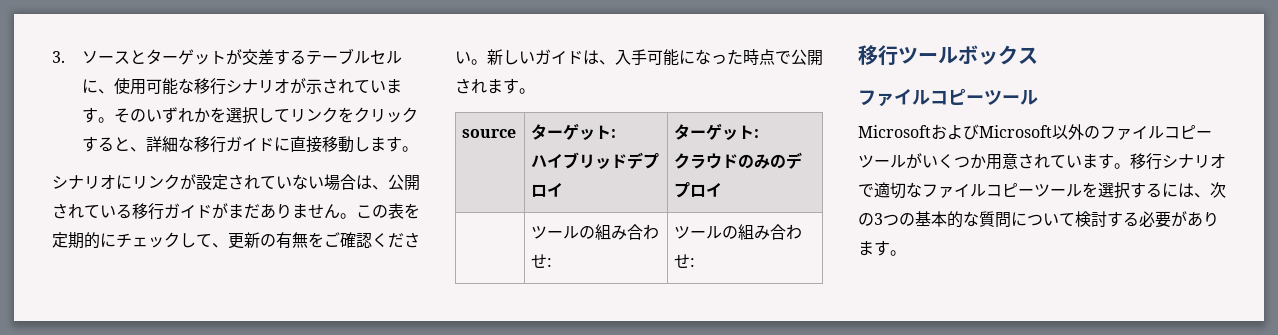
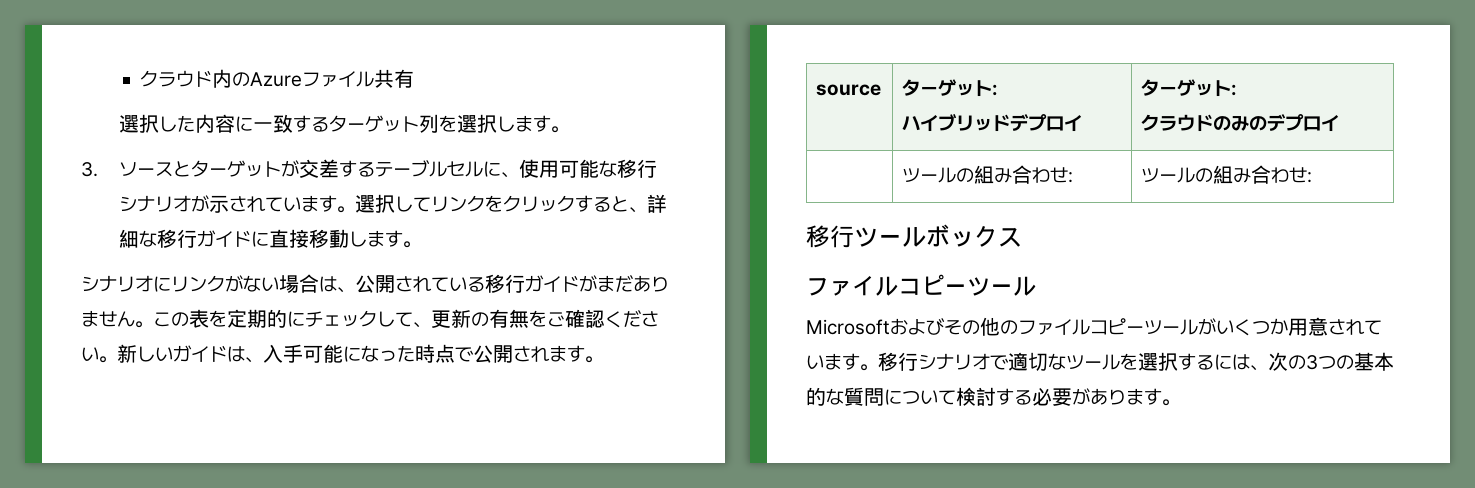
+ クラウド内のAzureファイル共有
+ 選択した内容に一致するターゲット列を選択します。
- そのいずれかを選択してリンクをクリックすると、詳細な移行ガイドに直接移動します。
+ 選択してリンクをクリックすると、詳細な移行ガイドに直接移動します。
- シナリオにリンクが設定されていない場合は、公開されている移行ガイドがまだありません。
+ シナリオにリンクがない場合は、公開されている移行ガイドがまだありません。
- MicrosoftおよびMicrosoft以外のファイルコピーツールがいくつか用意されています。
+ Microsoftおよびその他のファイルコピーツールがいくつか用意されています。
- 移行シナリオで適切なファイルコピーツールを選択するには、次の3つの基本的な質問について検討する必要があります。
+ 移行シナリオで適切なツールを選択するには、次の3つの基本的な質問について検討する必要があります。

